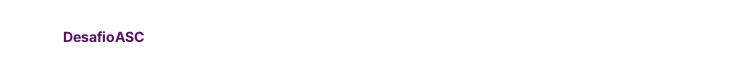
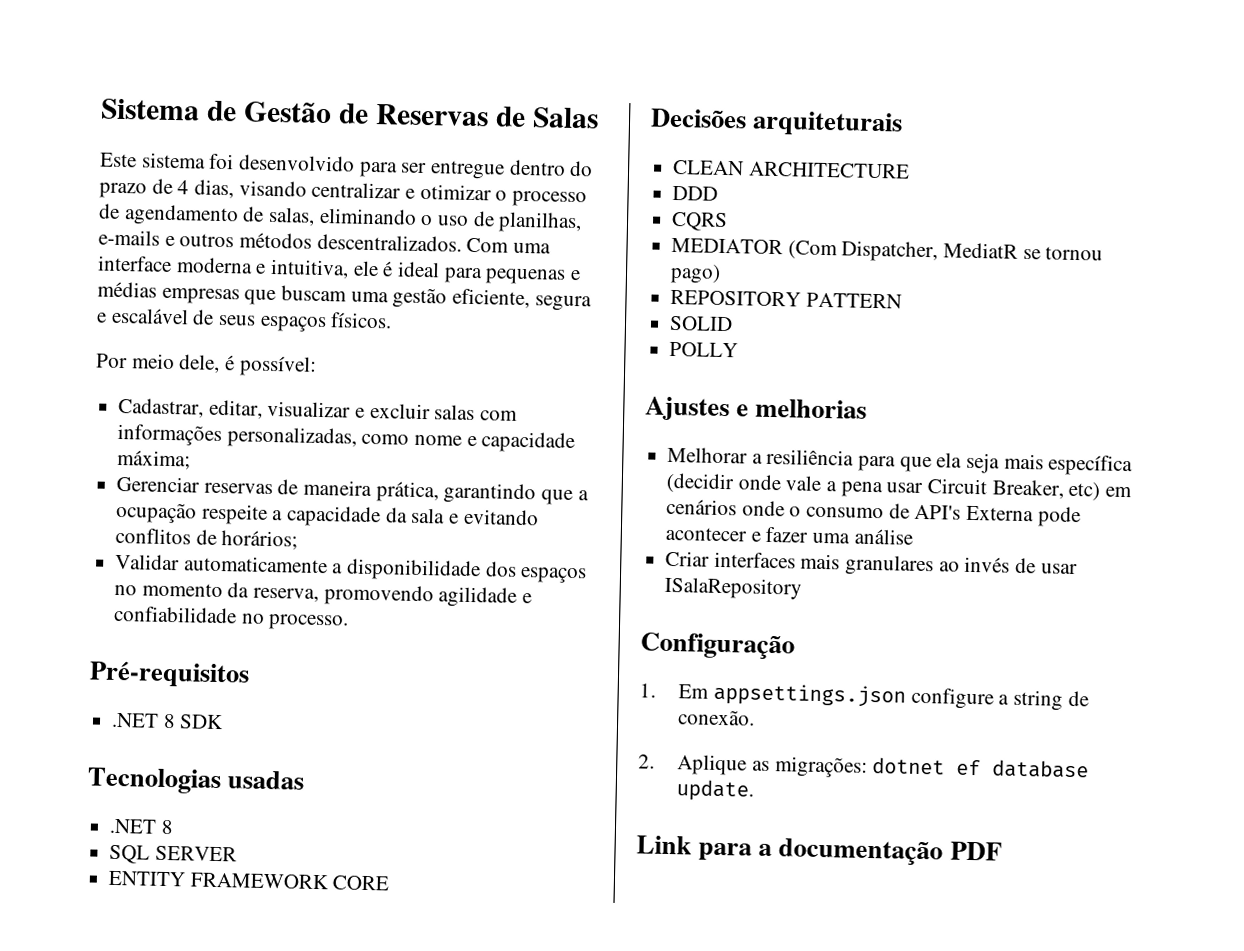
- DesafioASC
+ Sistema de Gestão de Reservas de Salas
+ Este sistema foi desenvolvido para ser entregue dentro do prazo de 4 dias, visando centralizar e otimizar o processo de agendamento de salas, eliminando o uso de planilhas, e-mails e outros métodos descentralizados. Com uma interface moderna e intuitiva, ele é ideal para pequenas e médias empresas que buscam uma gestão eficiente, segura e escalável de seus espaços físicos.
+ Por meio dele, é possível:
+ Cadastrar, editar, visualizar e excluir salas com informações personalizadas, como nome e capacidade máxima;
+ Gerenciar reservas de maneira prática, garantindo que a ocupação respeite a capacidade da sala e evitando conflitos de horários;
+ Validar automaticamente a disponibilidade dos espaços no momento da reserva, promovendo agilidade e confiabilidade no processo.
+ Pré-requisitos
+ .NET 8 SDK
+ Tecnologias usadas
+ .NET 8
+ SQL SERVER
+ ENTITY FRAMEWORK CORE
+ Decisões arquiteturais
+ CLEAN ARCHITECTURE
+ DDD
+ CQRS
+ MEDIATOR (Com Dispatcher, MediatR se tornou pago)
+ REPOSITORY PATTERN
+ SOLID
+ POLLY
+ Ajustes e melhorias
+ Melhorar a resiliência para que ela seja mais específica (decidir onde vale a pena usar Circuit Breaker, etc) em cenários onde o consumo de API's Externa pode acontecer e fazer uma análise
+ Criar interfaces mais granulares ao invés de usar ISalaRepository
+ Configuração
+ 1. Em appsettings.json configure a string de conexão.
+ 2. Aplique as migrações: dotnet ef database update.
+ Link para a documentação PDF

